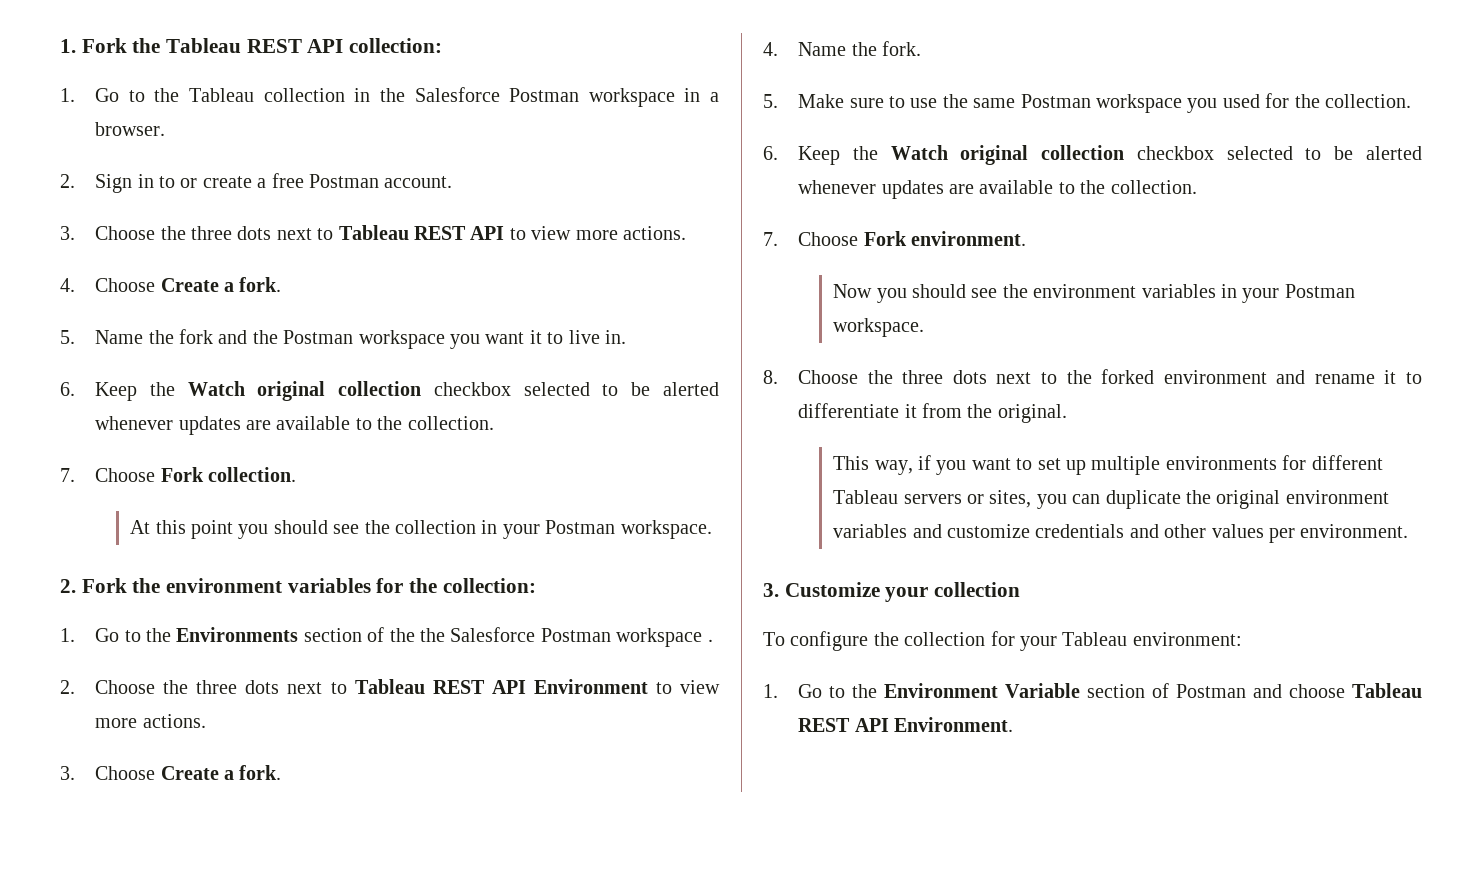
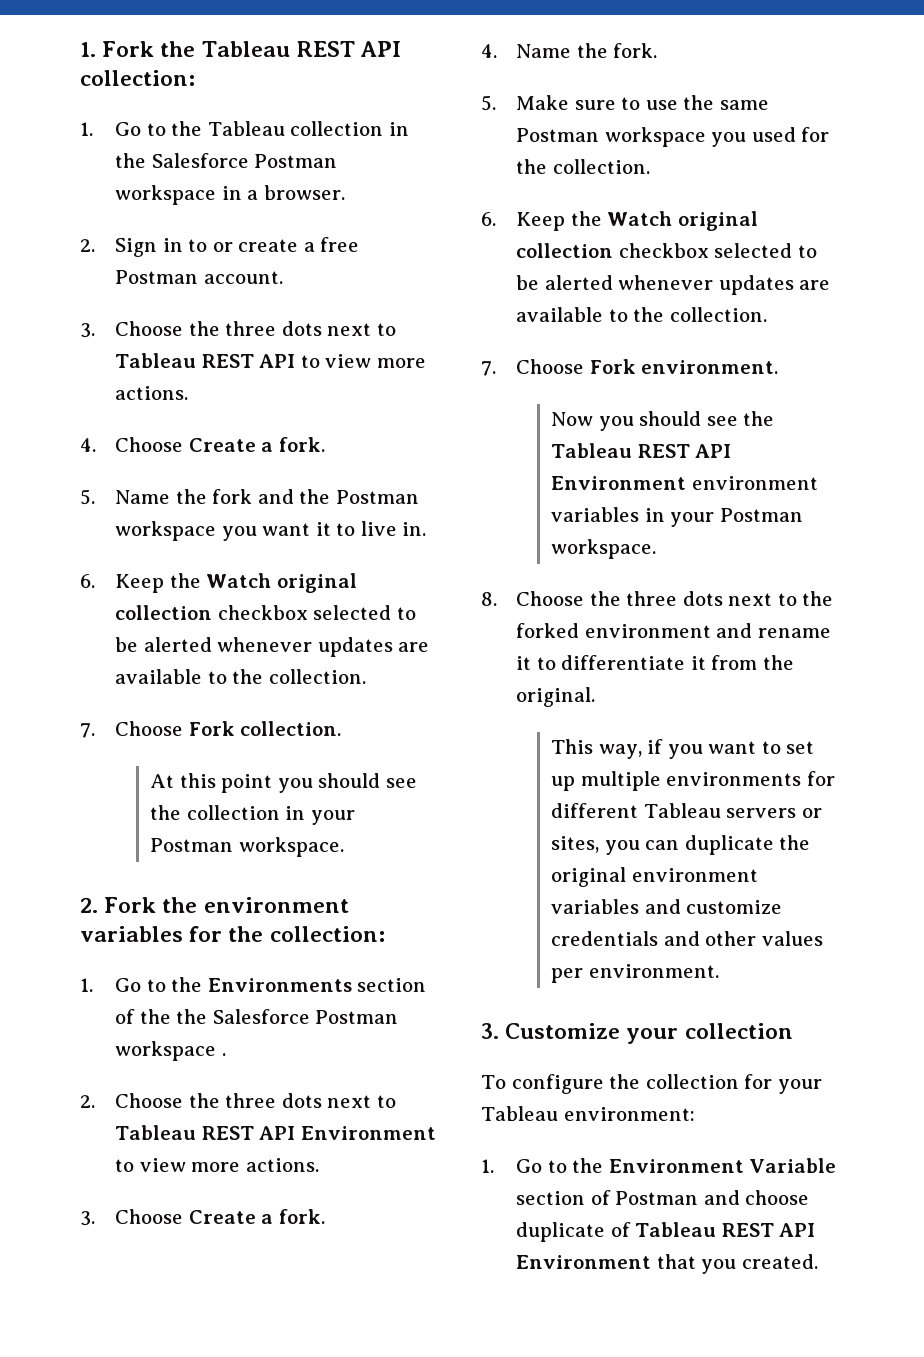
- Now you should see the environment variables in your Postman workspace.
+ Now you should see the Tableau REST API Environment environment variables in your Postman workspace.
- 1. Go to the Environment Variable section of Postman and choose Tableau REST API Environment.
+ 1. Go to the Environment Variable section of Postman and choose duplicate of Tableau REST API Environment that you created.

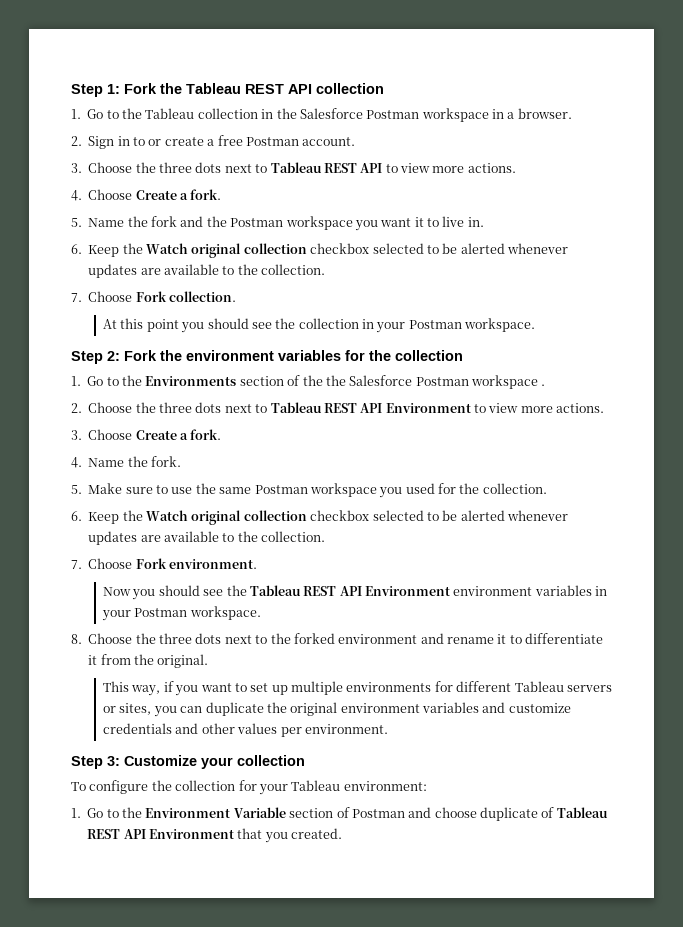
- 1. Fork the Tableau REST API collection:
+ Step 1: Fork the Tableau REST API collection
- 2. Fork the environment variables for the collection:
+ Step 2: Fork the environment variables for the collection
- 3. Customize your collection
+ Step 3: Customize your collection

